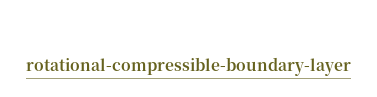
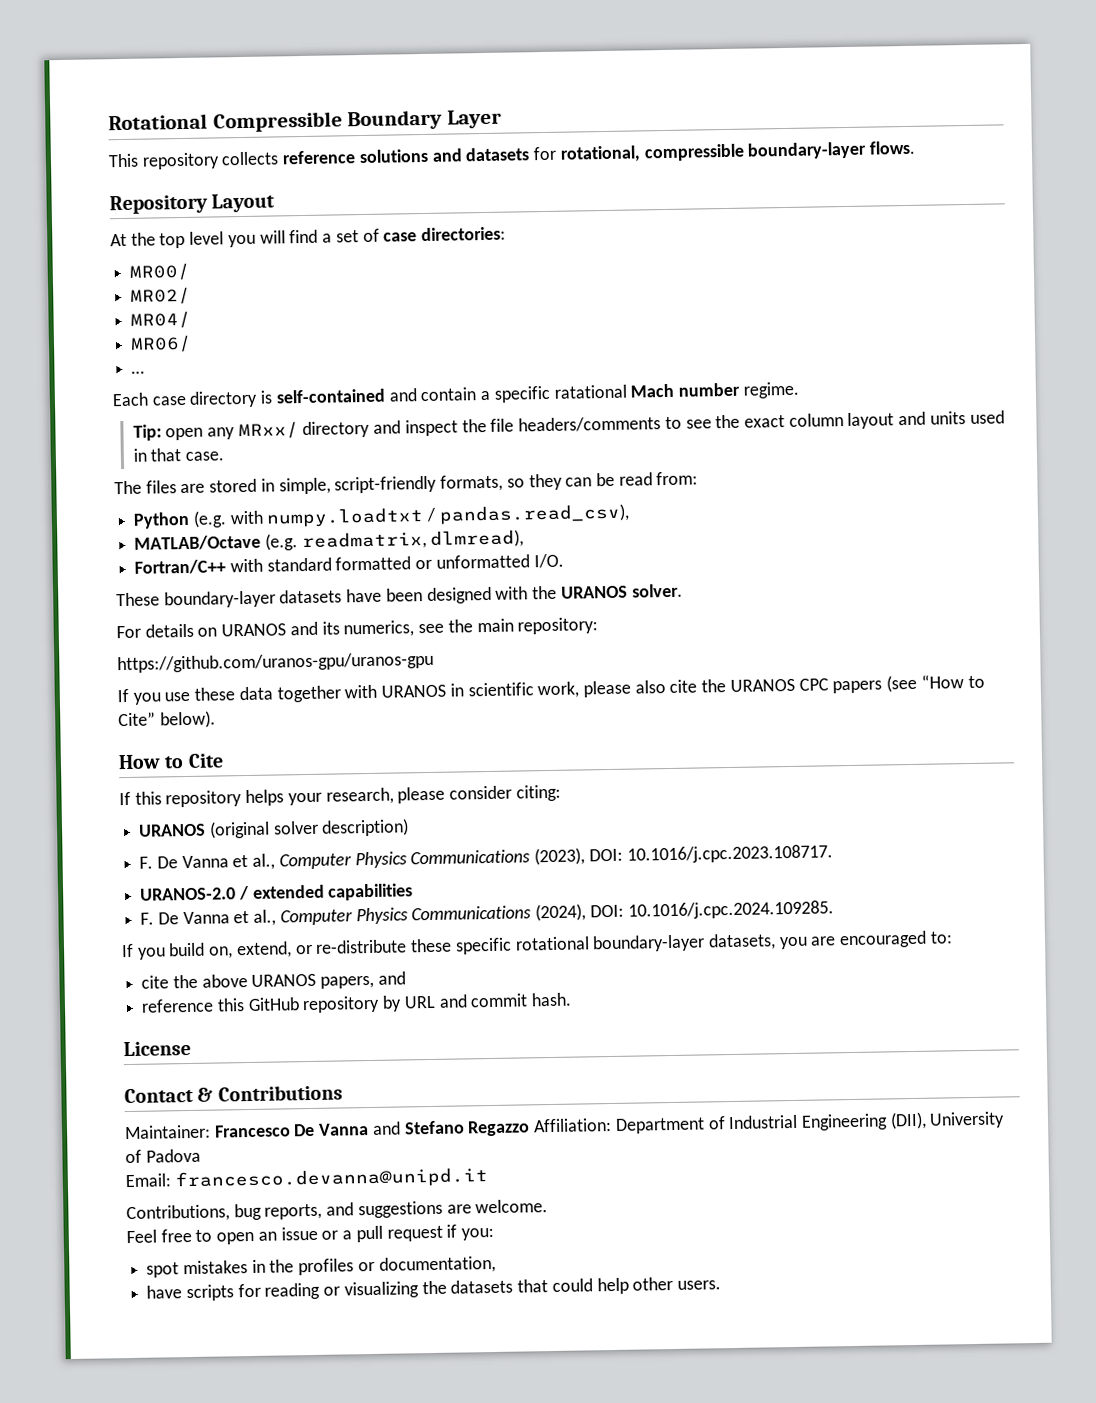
- rotational-compressible-boundary-layer
+ Rotational Compressible Boundary Layer
+ This repository collects reference solutions and datasets for rotational, compressible boundary-layer flows.
+ Repository Layout
+ At the top level you will find a set of case directories:
+ MR00/
+ MR02/
+ MR04/
+ MR06/
+ …
+ Each case directory is self-contained and contain a specific ratational Mach number regime.
+ Tip: open any MRxx/ directory and inspect the file headers/comments to see the exact column layout and units used in that case.
+ The files are stored in simple, script-friendly formats, so they can be read from:
+ Python (e.g. with numpy.loadtxt / pandas.read_csv),
+ MATLAB/Octave (e.g. readmatrix, dlmread),
+ Fortran/C++ with standard formatted or unformatted I/O.
+ These boundary-layer datasets have been designed with the URANOS solver.
+ For details on URANOS and its numerics, see the main repository:
+ https://github.com/uranos-gpu/uranos-gpu
+ If you use these data together with URANOS in scientific work, please also cite the URANOS CPC papers (see “How to Cite” below).
+ How to Cite
+ If this repository helps your research, please consider citing:
+ URANOS (original solver description)
+ F. De Vanna et al., Computer Physics Communications (2023), DOI: 10.1016/j.cpc.2023.108717.
+ URANOS-2.0 / extended capabilities
+ F. De Vanna et al., Computer Physics Communications (2024), DOI: 10.1016/j.cpc.2024.109285.
+ If you build on, extend, or re-distribute these specific rotational boundary-layer datasets, you are encouraged to:
+ cite the above URANOS papers, and
+ reference this GitHub repository by URL and commit hash.
+ License
+ Contact & Contributions
+ Maintainer: Francesco De Vanna and Stefano Regazzo Affiliation: Department of Industrial Engineering (DII), University of Padova
+ Email: francesco.devanna@unipd.it
+ Contributions, bug reports, and suggestions are welcome.
+ Feel free to open an issue or a pull request if you:
+ spot mistakes in the profiles or documentation,
+ have scripts for reading or visualizing the datasets that could help other users.

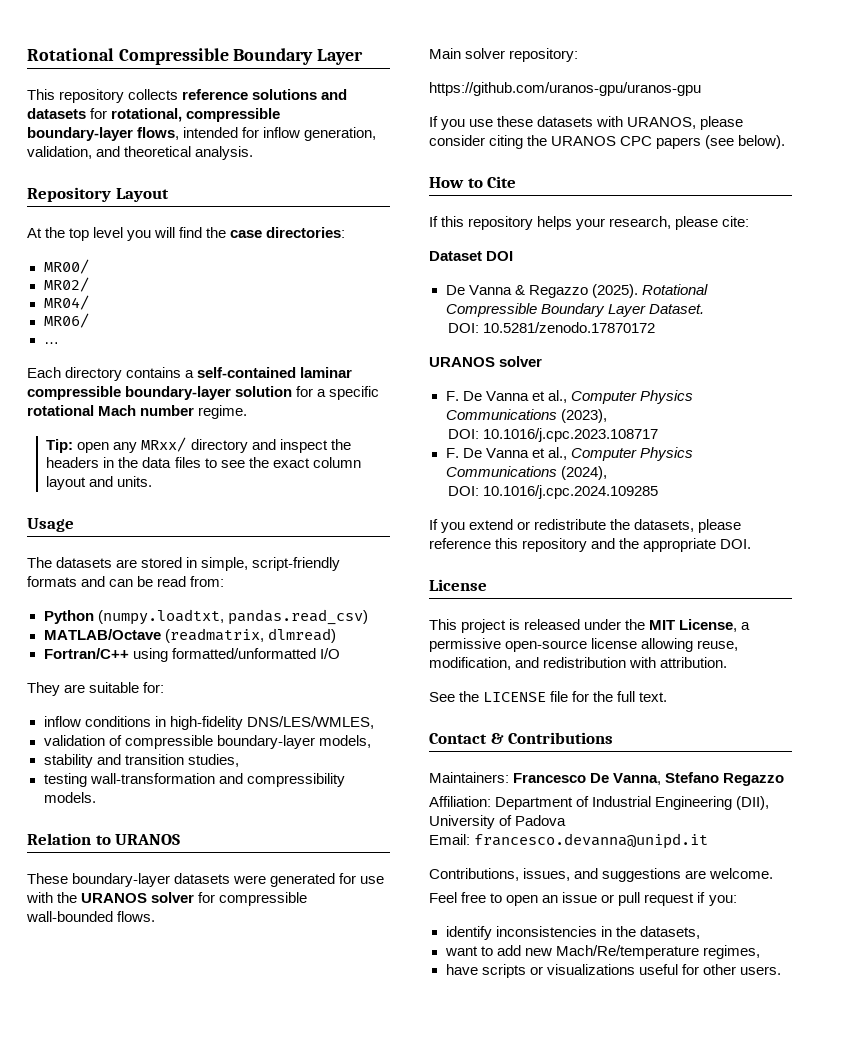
- This repository collects reference solutions and datasets for rotational, compressible boundary-layer flows.
+ This repository collects reference solutions and datasets for rotational, compressible boundary-layer flows, intended for inflow generation, validation, and theoretical analysis.
- At the top level you will find a set of case directories:
+ At the top level you will find the case directories:
- Each case directory is self-contained and contain a specific ratational Mach number regime.
+ Each directory contains a self-contained laminar compressible boundary-layer solution for a specific rotational Mach number regime.
- Tip: open any MRxx/ directory and inspect the file headers/comments to see the exact column layout and units used in that case.
+ Tip: open any MRxx/ directory and inspect the headers in the data files to see the exact column layout and units.
+ Usage
- The files are stored in simple, script-friendly formats, so they can be read from:
+ The datasets are stored in simple, script-friendly formats and can be read from:
- Python (e.g. with numpy.loadtxt / pandas.read_csv),
- MATLAB/Octave (e.g. readmatrix, dlmread),
- Fortran/C++ with standard formatted or unformatted I/O.
- These boundary-layer datasets have been designed with the URANOS solver.
- For details on URANOS and its numerics, see the main repository:
+ Python (numpy.loadtxt, pandas.read_csv)
+ MATLAB/Octave (readmatrix, dlmread)
+ Fortran/C++ using formatted/unformatted I/O
+ They are suitable for:
+ inflow conditions in high-fidelity DNS/LES/WMLES,
+ validation of compressible boundary-layer models,
+ stability and transition studies,
+ testing wall-transformation and compressibility models.
+ Relation to URANOS
+ These boundary-layer datasets were generated for use with the URANOS solver for compressible wall-bounded flows.
+ Main solver repository:
- If you use these data together with URANOS in scientific work, please also cite the URANOS CPC papers (see “How to Cite” below).
+ If you use these datasets with URANOS, please consider citing the URANOS CPC papers (see below).
- If this repository helps your research, please consider citing:
- URANOS (original solver description)
+ If this repository helps your research, please cite:
+ Dataset DOI
+ De Vanna & Regazzo (2025). Rotational Compressible Boundary Layer Dataset.
+ DOI: 10.5281/zenodo.17870172
+ URANOS solver
- F. De Vanna et al., Computer Physics Communications (2023), DOI: 10.1016/j.cpc.2023.108717.
- URANOS-2.0 / extended capabilities
+ F. De Vanna et al., Computer Physics Communications (2023),
+ DOI: 10.1016/j.cpc.2023.108717
- F. De Vanna et al., Computer Physics Communications (2024), DOI: 10.1016/j.cpc.2024.109285.
- If you build on, extend, or re-distribute these specific rotational boundary-layer datasets, you are encouraged to:
- cite the above URANOS papers, and
- reference this GitHub repository by URL and commit hash.
+ F. De Vanna et al., Computer Physics Communications (2024),
+ DOI: 10.1016/j.cpc.2024.109285
+ If you extend or redistribute the datasets, please reference this repository and the appropriate DOI.
  License
+ This project is released under the MIT License, a permissive open-source license allowing reuse, modification, and redistribution with attribution.
+ See the LICENSE file for the full text.
- Maintainer: Francesco De Vanna and Stefano Regazzo Affiliation: Department of Industrial Engineering (DII), University of Padova
+ Maintainers: Francesco De Vanna, Stefano Regazzo
+ Affiliation: Department of Industrial Engineering (DII), University of Padova
- Contributions, bug reports, and suggestions are welcome.
+ Contributions, issues, and suggestions are welcome.
- Feel free to open an issue or a pull request if you:
+ Feel free to open an issue or pull request if you:
- spot mistakes in the profiles or documentation,
- have scripts for reading or visualizing the datasets that could help other users.
+ identify inconsistencies in the datasets,
+ want to add new Mach/Re/temperature regimes,
+ have scripts or visualizations useful for other users.

